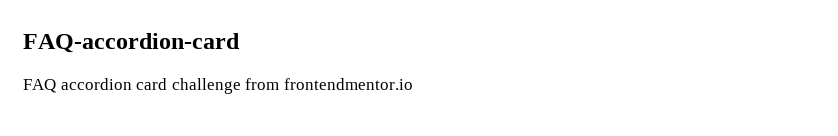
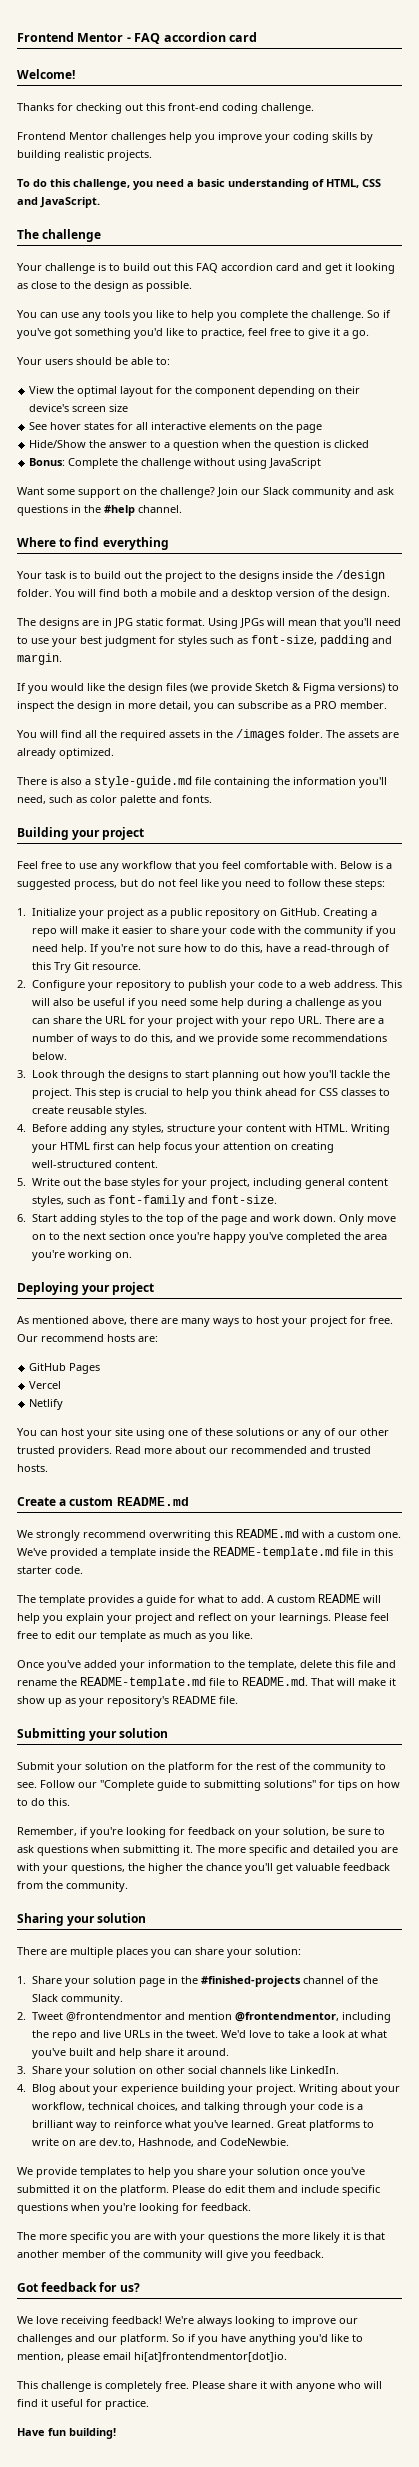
- FAQ-accordion-card
- FAQ accordion card challenge from frontendmentor.io
+ Frontend Mentor - FAQ accordion card
+ Welcome!
+ Thanks for checking out this front-end coding challenge.
+ Frontend Mentor challenges help you improve your coding skills by building realistic projects.
+ To do this challenge, you need a basic understanding of HTML, CSS and JavaScript.
+ The challenge
+ Your challenge is to build out this FAQ accordion card and get it looking as close to the design as possible.
+ You can use any tools you like to help you complete the challenge. So if you've got something you'd like to practice, feel free to give it a go.
+ Your users should be able to:
+ View the optimal layout for the component depending on their device's screen size
+ See hover states for all interactive elements on the page
+ Hide/Show the answer to a question when the question is clicked
+ Bonus: Complete the challenge without using JavaScript
+ Want some support on the challenge? Join our Slack community and ask questions in the #help channel.
+ Where to find everything
+ Your task is to build out the project to the designs inside the /design folder. You will find both a mobile and a desktop version of the design.
+ The designs are in JPG static format. Using JPGs will mean that you'll need to use your best judgment for styles such as font-size, padding and margin.
+ If you would like the design files (we provide Sketch & Figma versions) to inspect the design in more detail, you can subscribe as a PRO member.
+ You will find all the required assets in the /images folder. The assets are already optimized.
+ There is also a style-guide.md file containing the information you'll need, such as color palette and fonts.
+ Building your project
+ Feel free to use any workflow that you feel comfortable with. Below is a suggested process, but do not feel like you need to follow these steps:
+ 1. Initialize your project as a public repository on GitHub. Creating a repo will make it easier to share your code with the community if you need help. If you're not sure how to do this, have a read-through of this Try Git resource.
+ 2. Configure your repository to publish your code to a web address. This will also be useful if you need some help during a challenge as you can share the URL for your project with your repo URL. There are a number of ways to do this, and we provide some recommendations below.
+ 3. Look through the designs to start planning out how you'll tackle the project. This step is crucial to help you think ahead for CSS classes to create reusable styles.
+ 4. Before adding any styles, structure your content with HTML. Writing your HTML first can help focus your attention on creating well-structured content.
+ 5. Write out the base styles for your project, including general content styles, such as font-family and font-size.
+ 6. Start adding styles to the top of the page and work down. Only move on to the next section once you're happy you've completed the area you're working on.
+ Deploying your project
+ As mentioned above, there are many ways to host your project for free. Our recommend hosts are:
+ GitHub Pages
+ Vercel
+ Netlify
+ You can host your site using one of these solutions or any of our other trusted providers. Read more about our recommended and trusted hosts.
+ Create a custom README.md
+ We strongly recommend overwriting this README.md with a custom one. We've provided a template inside the README-template.md file in this starter code.
+ The template provides a guide for what to add. A custom README will help you explain your project and reflect on your learnings. Please feel free to edit our template as much as you like.
+ Once you've added your information to the template, delete this file and rename the README-template.md file to README.md. That will make it show up as your repository's README file.
+ Submitting your solution
+ Submit your solution on the platform for the rest of the community to see. Follow our "Complete guide to submitting solutions" for tips on how to do this.
+ Remember, if you're looking for feedback on your solution, be sure to ask questions when submitting it. The more specific and detailed you are with your questions, the higher the chance you'll get valuable feedback from the community.
+ Sharing your solution
+ There are multiple places you can share your solution:
+ 1. Share your solution page in the #finished-projects channel of the Slack community.
+ 2. Tweet @frontendmentor and mention @frontendmentor, including the repo and live URLs in the tweet. We'd love to take a look at what you've built and help share it around.
+ 3. Share your solution on other social channels like LinkedIn.
+ 4. Blog about your experience building your project. Writing about your workflow, technical choices, and talking through your code is a brilliant way to reinforce what you've learned. Great platforms to write on are dev.to, Hashnode, and CodeNewbie.
+ We provide templates to help you share your solution once you've submitted it on the platform. Please do edit them and include specific questions when you're looking for feedback.
+ The more specific you are with your questions the more likely it is that another member of the community will give you feedback.
+ Got feedback for us?
+ We love receiving feedback! We're always looking to improve our challenges and our platform. So if you have anything you'd like to mention, please email hi[at]frontendmentor[dot]io.
+ This challenge is completely free. Please share it with anyone who will find it useful for practice.
+ Have fun building!

